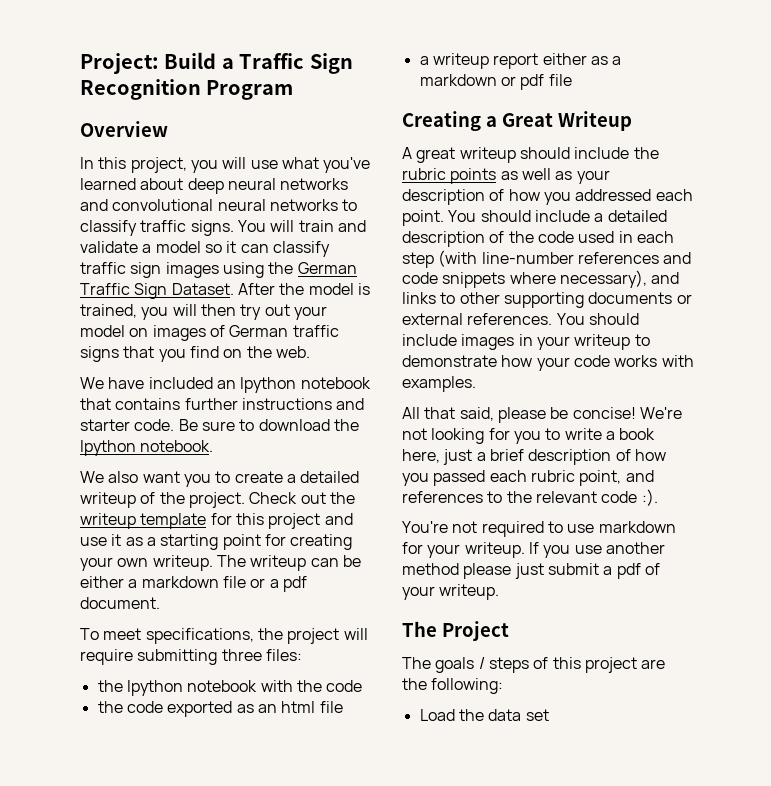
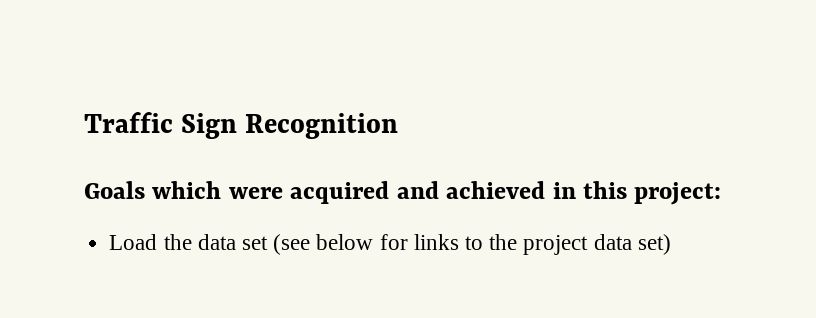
- Project: Build a Traffic Sign Recognition Program
- Overview
- In this project, you will use what you've learned about deep neural networks and convolutional neural networks to classify traffic signs. You will train and validate a model so it can classify traffic sign images using the German Traffic Sign Dataset. After the model is trained, you will then try out your model on images of German traffic signs that you find on the web.
- We have included an Ipython notebook that contains further instructions and starter code. Be sure to download the Ipython notebook.
- We also want you to create a detailed writeup of the project. Check out the writeup template for this project and use it as a starting point for creating your own writeup. The writeup can be either a markdown file or a pdf document.
- To meet specifications, the project will require submitting three files:
- the Ipython notebook with the code
- the code exported as an html file
- a writeup report either as a markdown or pdf file
- Creating a Great Writeup
- A great writeup should include the rubric points as well as your description of how you addressed each point. You should include a detailed description of the code used in each step (with line-number references and code snippets where necessary), and links to other supporting documents or external references. You should include images in your writeup to demonstrate how your code works with examples.
- All that said, please be concise! We're not looking for you to write a book here, just a brief description of how you passed each rubric point, and references to the relevant code :).
- You're not required to use markdown for your writeup. If you use another method please just submit a pdf of your writeup.
- The Project
- The goals / steps of this project are the following:
- Load the data set
+ Traffic Sign Recognition
+ Goals which were acquired and achieved in this project:
+ Load the data set (see below for links to the project data set)

